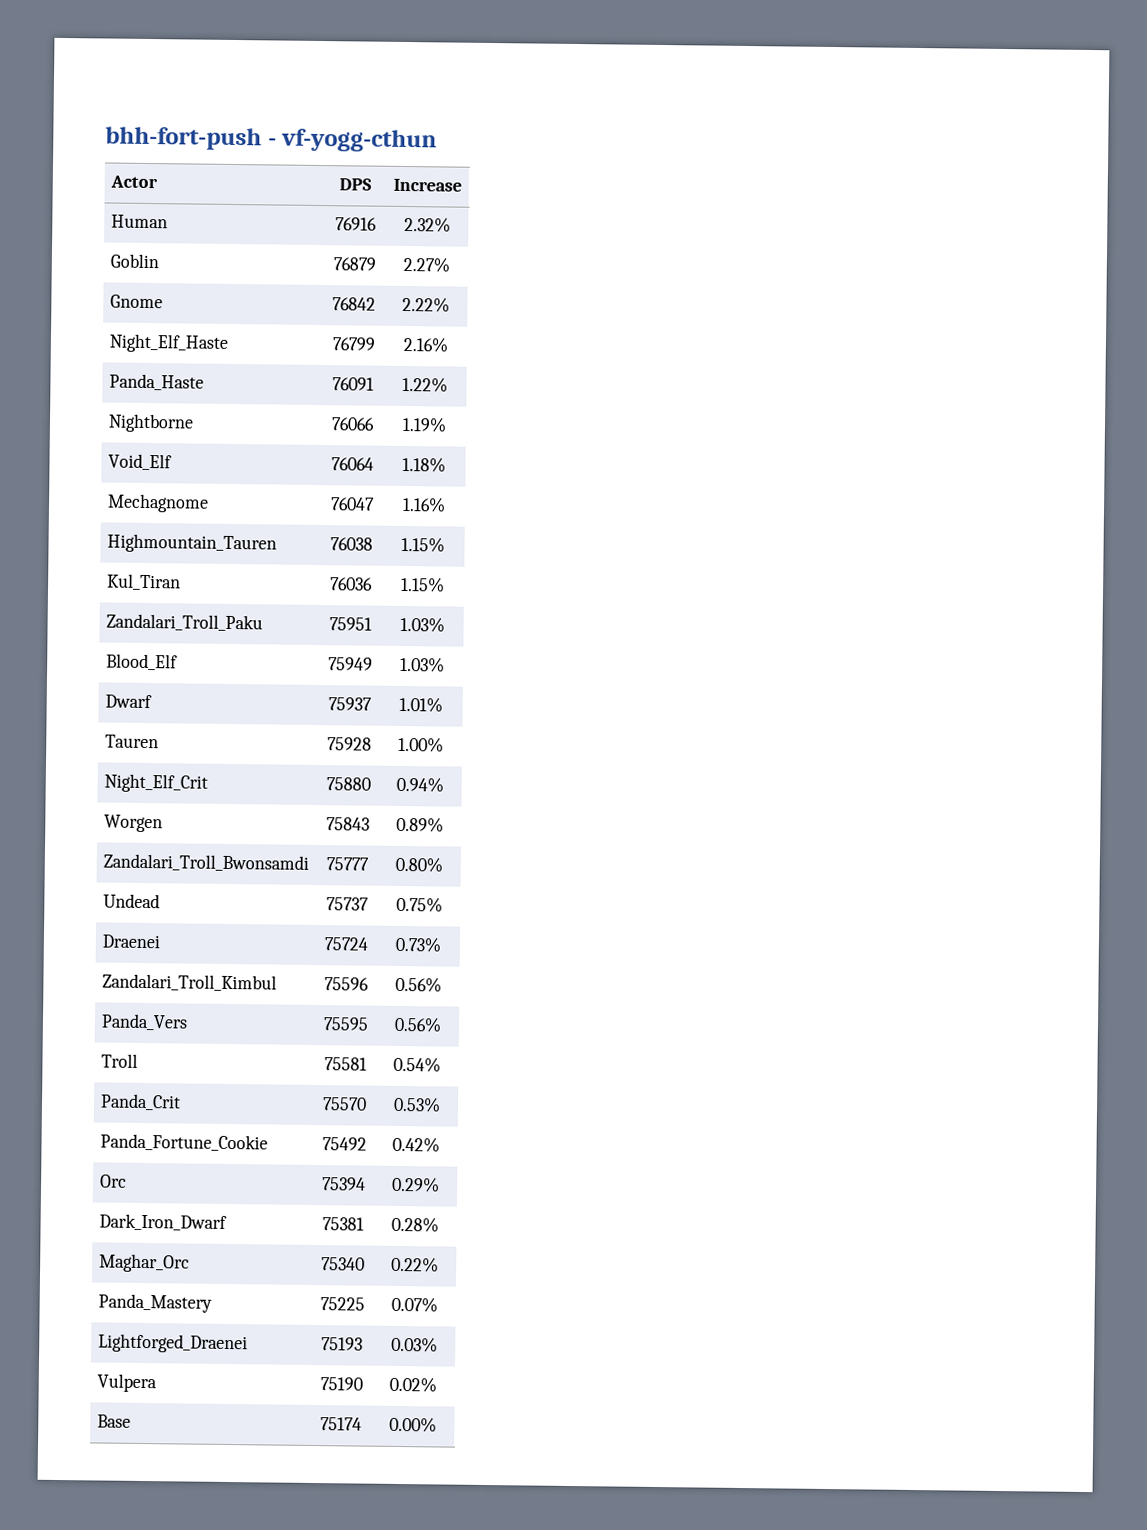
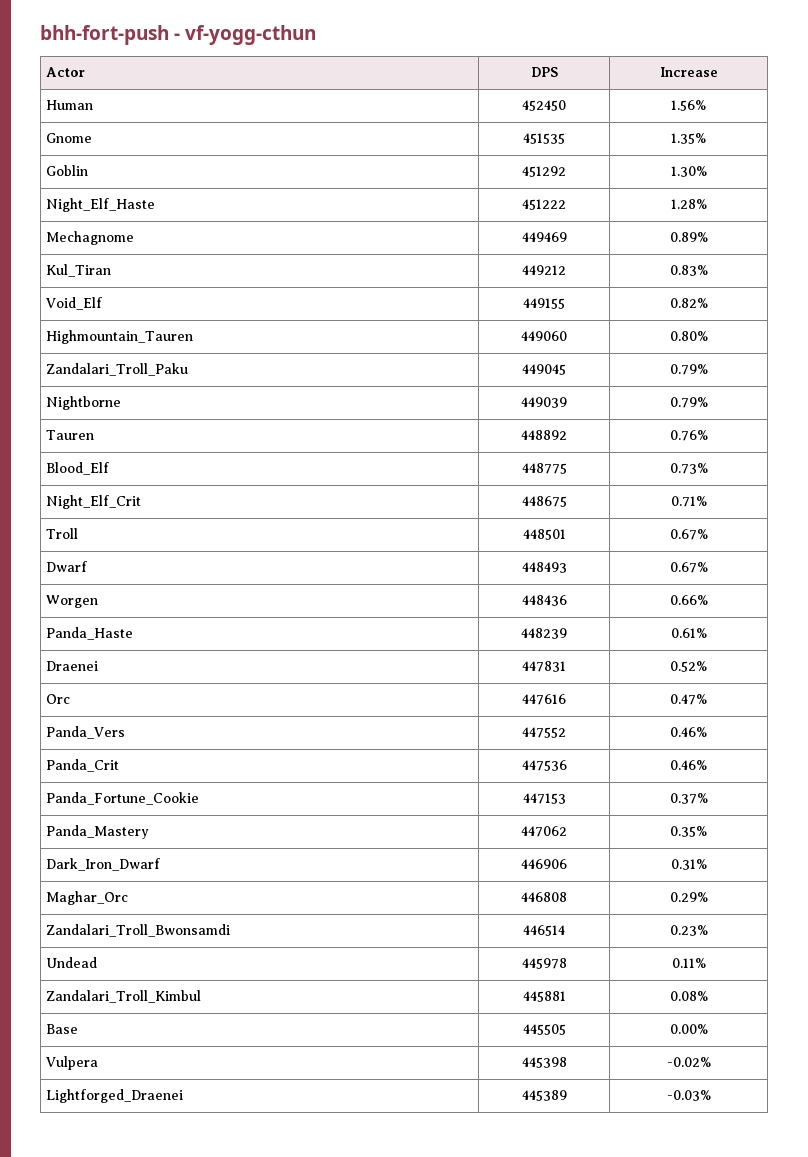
- Human | 76916 | 2.32%
- Goblin | 76879 | 2.27%
- Gnome | 76842 | 2.22%
- Night_Elf_Haste | 76799 | 2.16%
- Panda_Haste | 76091 | 1.22%
- Nightborne | 76066 | 1.19%
- Void_Elf | 76064 | 1.18%
- Mechagnome | 76047 | 1.16%
- Highmountain_Tauren | 76038 | 1.15%
- Kul_Tiran | 76036 | 1.15%
- Zandalari_Troll_Paku | 75951 | 1.03%
- Blood_Elf | 75949 | 1.03%
- Dwarf | 75937 | 1.01%
- Tauren | 75928 | 1.00%
- Night_Elf_Crit | 75880 | 0.94%
- Worgen | 75843 | 0.89%
+ Human | 452450 | 1.56%
+ Gnome | 451535 | 1.35%
+ Goblin | 451292 | 1.30%
+ Night_Elf_Haste | 451222 | 1.28%
+ Mechagnome | 449469 | 0.89%
+ Kul_Tiran | 449212 | 0.83%
+ Void_Elf | 449155 | 0.82%
+ Highmountain_Tauren | 449060 | 0.80%
+ Zandalari_Troll_Paku | 449045 | 0.79%
+ Nightborne | 449039 | 0.79%
+ Tauren | 448892 | 0.76%
+ Blood_Elf | 448775 | 0.73%
+ Night_Elf_Crit | 448675 | 0.71%
+ Troll | 448501 | 0.67%
+ Dwarf | 448493 | 0.67%
+ Worgen | 448436 | 0.66%
+ Panda_Haste | 448239 | 0.61%
+ Draenei | 447831 | 0.52%
+ Orc | 447616 | 0.47%
+ Panda_Vers | 447552 | 0.46%
+ Panda_Crit | 447536 | 0.46%
+ Panda_Fortune_Cookie | 447153 | 0.37%
+ Panda_Mastery | 447062 | 0.35%
+ Dark_Iron_Dwarf | 446906 | 0.31%
+ Maghar_Orc | 446808 | 0.29%
- Zandalari_Troll_Bwonsamdi | 75777 | 0.80%
+ Zandalari_Troll_Bwonsamdi | 446514 | 0.23%
- Undead | 75737 | 0.75%
- Draenei | 75724 | 0.73%
- Zandalari_Troll_Kimbul | 75596 | 0.56%
- Panda_Vers | 75595 | 0.56%
- Troll | 75581 | 0.54%
- Panda_Crit | 75570 | 0.53%
- Panda_Fortune_Cookie | 75492 | 0.42%
- Orc | 75394 | 0.29%
- Dark_Iron_Dwarf | 75381 | 0.28%
- Maghar_Orc | 75340 | 0.22%
- Panda_Mastery | 75225 | 0.07%
- Lightforged_Draenei | 75193 | 0.03%
- Vulpera | 75190 | 0.02%
- Base | 75174 | 0.00%
+ Undead | 445978 | 0.11%
+ Zandalari_Troll_Kimbul | 445881 | 0.08%
+ Base | 445505 | 0.00%
+ Vulpera | 445398 | -0.02%
+ Lightforged_Draenei | 445389 | -0.03%

